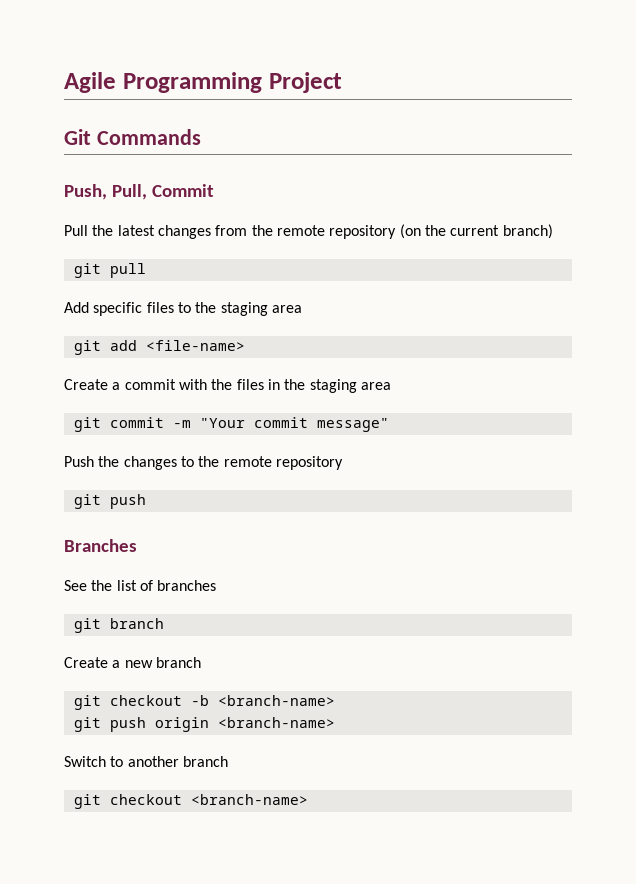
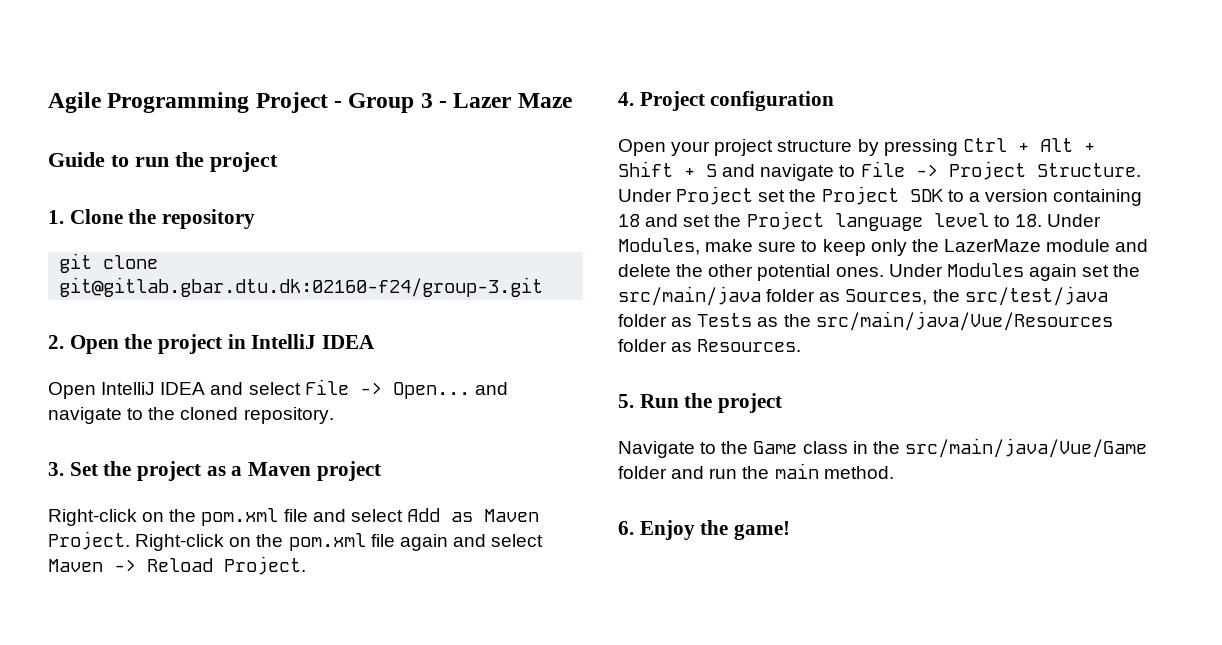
- Agile Programming Project
- Git Commands
- Push, Pull, Commit
- Pull the latest changes from the remote repository (on the current branch)
- git pull
- Add specific files to the staging area
- git add <file-name>
- Create a commit with the files in the staging area
- git commit -m "Your commit message"
- Push the changes to the remote repository
- git push
- Branches
- See the list of branches
- git branch
- Create a new branch
- git checkout -b <branch-name>
- git push origin <branch-name>
- Switch to another branch
- git checkout <branch-name>
+ Agile Programming Project - Group 3 - Lazer Maze
+ Guide to run the project
+ 1. Clone the repository
+ git clone git@gitlab.gbar.dtu.dk:02160-f24/group-3.git
+ 2. Open the project in IntelliJ IDEA
+ Open IntelliJ IDEA and select File -> Open... and navigate to the cloned repository.
+ 3. Set the project as a Maven project
+ Right-click on the pom.xml file and select Add as Maven Project. Right-click on the pom.xml file again and select Maven -> Reload Project.
+ 4. Project configuration
+ Open your project structure by pressing Ctrl + Alt + Shift + S and navigate to File -> Project Structure. Under Project set the Project SDK to a version containing 18 and set the Project language level to 18. Under Modules, make sure to keep only the LazerMaze module and delete the other potential ones. Under Modules again set the src/main/java folder as Sources, the src/test/java folder as Tests as the src/main/java/Vue/Resources folder as Resources.
+ 5. Run the project
+ Navigate to the Game class in the src/main/java/Vue/Game folder and run the main method.
+ 6. Enjoy the game!

